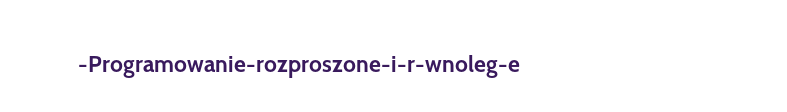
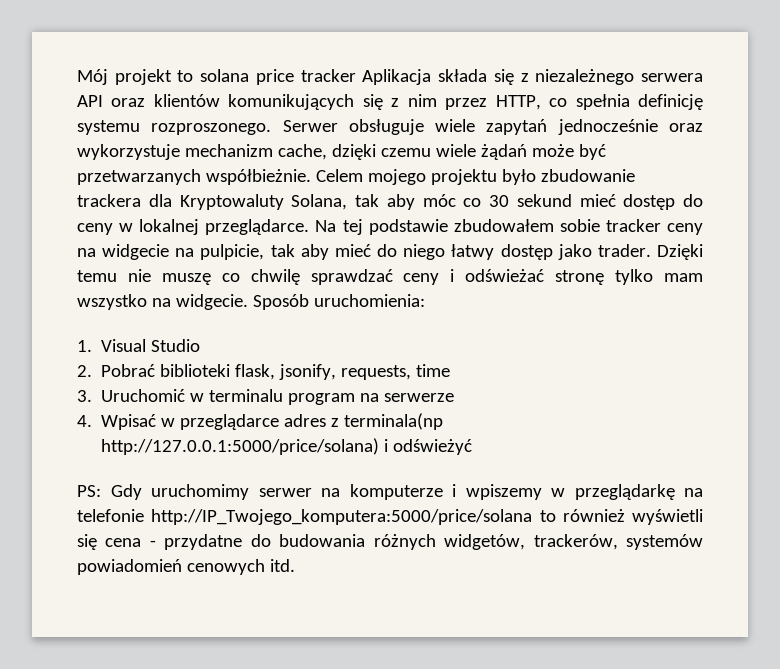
- -Programowanie-rozproszone-i-r-wnoleg-e
+ Mój projekt to solana price tracker Aplikacja składa się z niezależnego serwera API oraz klientów komunikujących się z nim przez HTTP, co spełnia definicję systemu rozproszonego. Serwer obsługuje wiele zapytań jednocześnie oraz wykorzystuje mechanizm cache, dzięki czemu wiele żądań może być przetwarzanych współbieżnie. Celem mojego projektu było zbudowanie trackera dla Kryptowaluty Solana, tak aby móc co 30 sekund mieć dostęp do ceny w lokalnej przeglądarce. Na tej podstawie zbudowałem sobie tracker ceny na widgecie na pulpicie, tak aby mieć do niego łatwy dostęp jako trader. Dzięki temu nie muszę co chwilę sprawdzać ceny i odświeżać stronę tylko mam wszystko na widgecie. Sposób uruchomienia:
+ 1. Visual Studio
+ 2. Pobrać biblioteki flask, jsonify, requests, time
+ 3. Uruchomić w terminalu program na serwerze
+ 4. Wpisać w przeglądarce adres z terminala(np http://127.0.0.1:5000/price/solana) i odświeżyć
+ PS: Gdy uruchomimy serwer na komputerze i wpiszemy w przeglądarkę na telefonie http://IP_Twojego_komputera:5000/price/solana to również wyświetli się cena - przydatne do budowania różnych widgetów, trackerów, systemów powiadomień cenowych itd.

